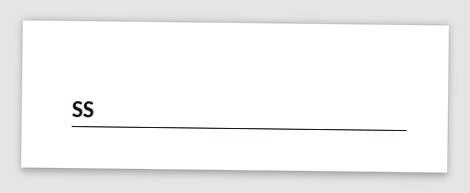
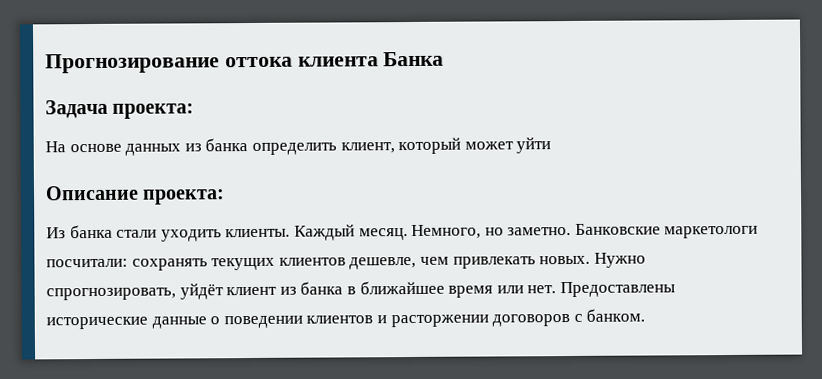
- SS
+ Прогнозирование оттока клиента Банка
+ Задача проекта:
+ На основе данных из банка определить клиент, который может уйти
+ Описание проекта:
+ Из банка стали уходить клиенты. Каждый месяц. Немного, но заметно. Банковские маркетологи посчитали: сохранять текущих клиентов дешевле, чем привлекать новых. Нужно спрогнозировать, уйдёт клиент из банка в ближайшее время или нет. Предоставлены исторические данные о поведении клиентов и расторжении договоров с банком.

